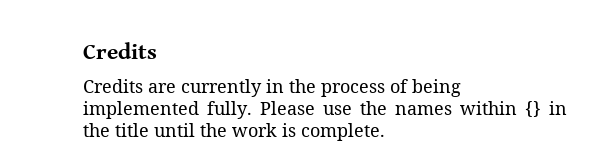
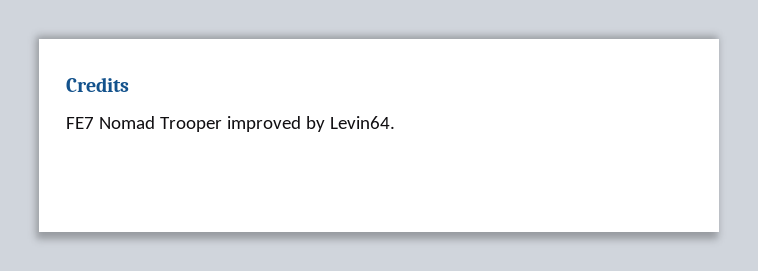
- Credits are currently in the process of being implemented fully. Please use the names within {} in the title until the work is complete.
+ FE7 Nomad Trooper improved by Levin64.

